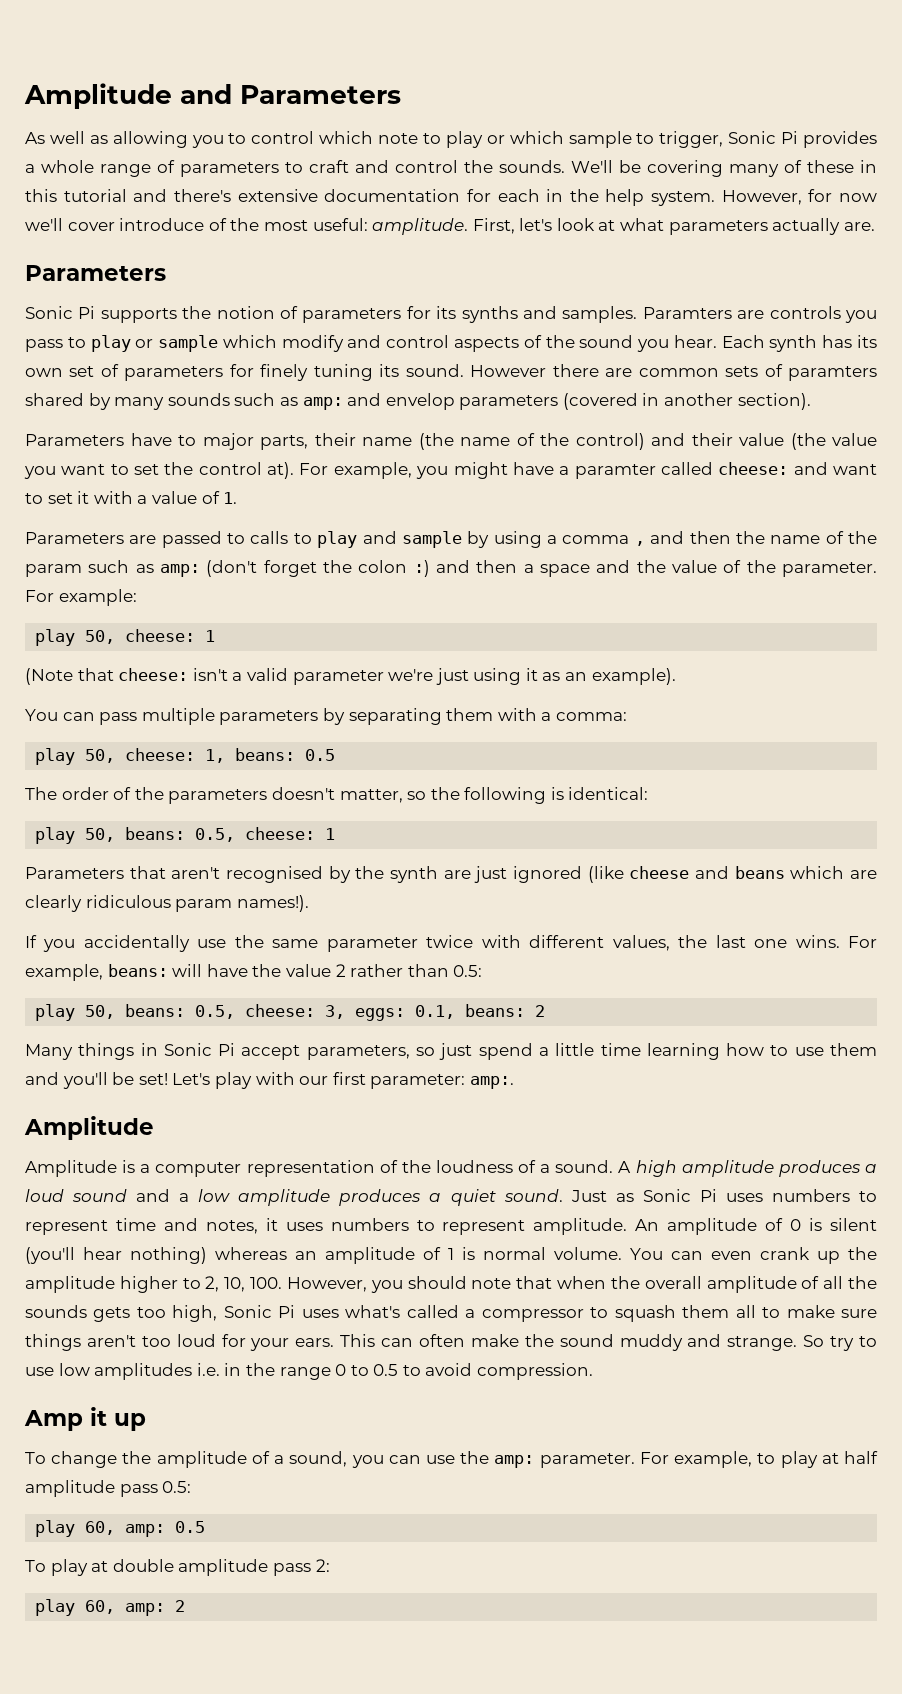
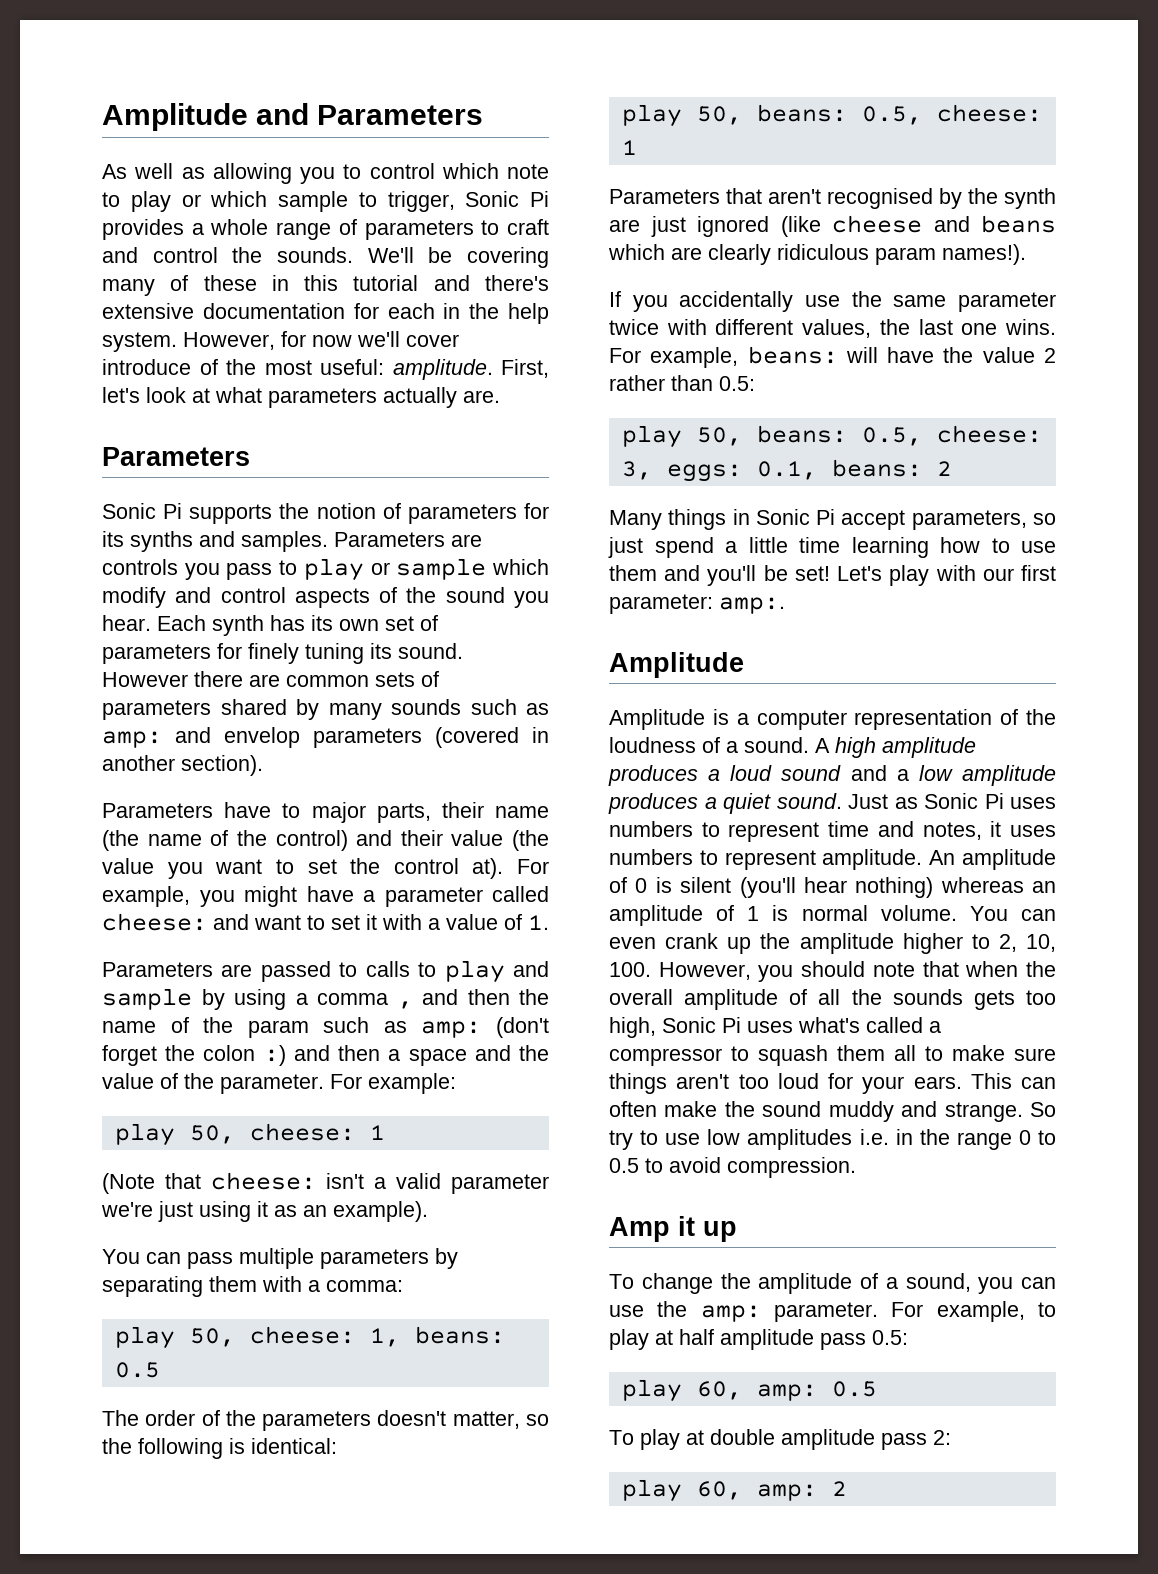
- Paramters are controls you pass to play or sample which modify and control aspects of the sound you hear.
+ Parameters are controls you pass to play or sample which modify and control aspects of the sound you hear.
- However there are common sets of paramters shared by many sounds such as amp: and envelop parameters (covered in another section).
+ However there are common sets of parameters shared by many sounds such as amp: and envelop parameters (covered in another section).
- For example, you might have a paramter called cheese: and want to set it with a value of 1.
+ For example, you might have a parameter called cheese: and want to set it with a value of 1.

